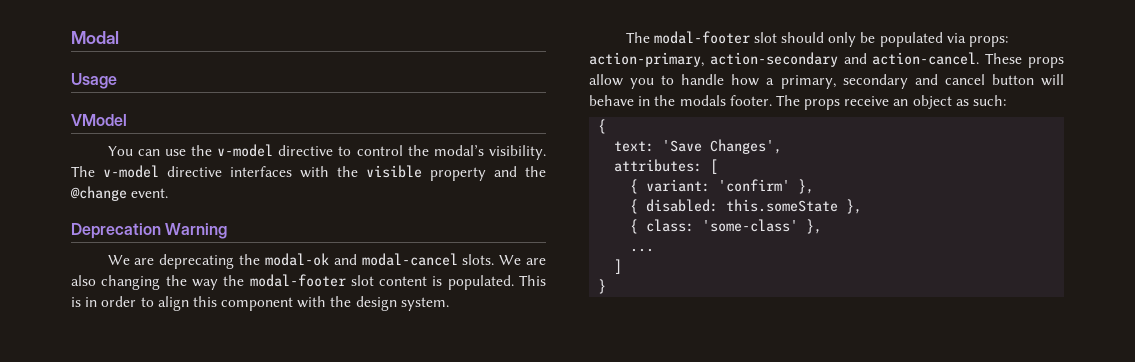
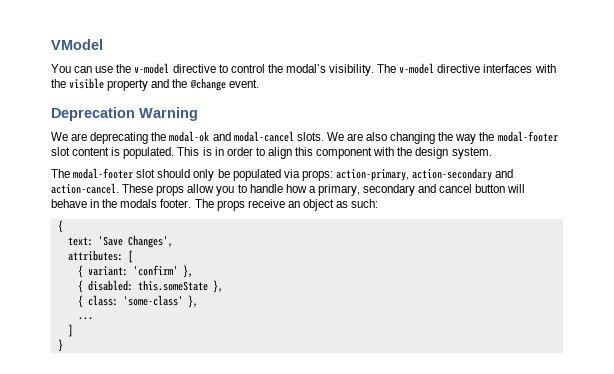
- Modal
- Usage

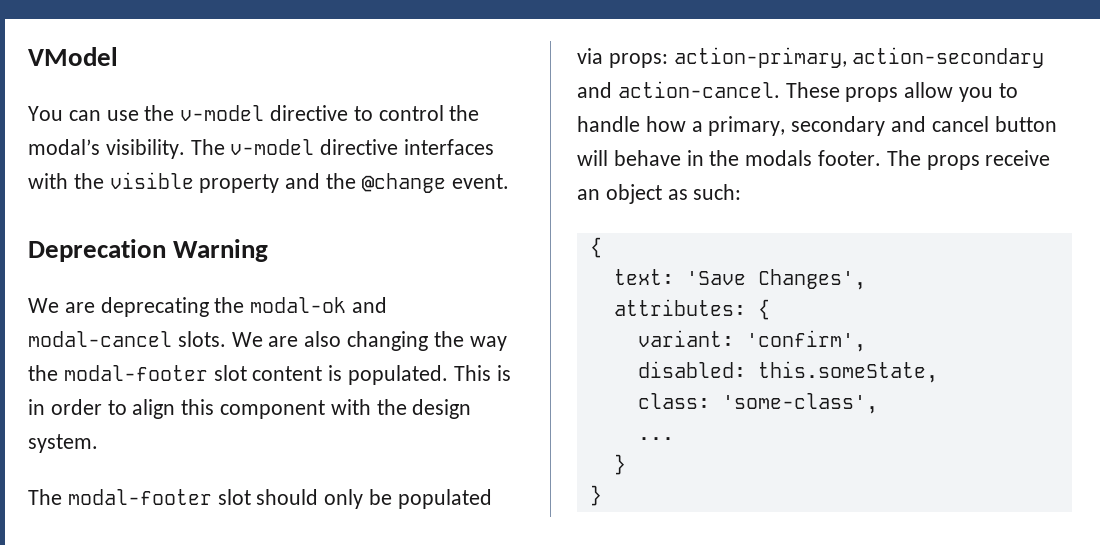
- attributes: [
- { variant: 'confirm' },
- { disabled: this.someState },
- { class: 'some-class' },
+ attributes: {
+ variant: 'confirm',
+ disabled: this.someState,
+ class: 'some-class',
  ...
- ]
+ }

